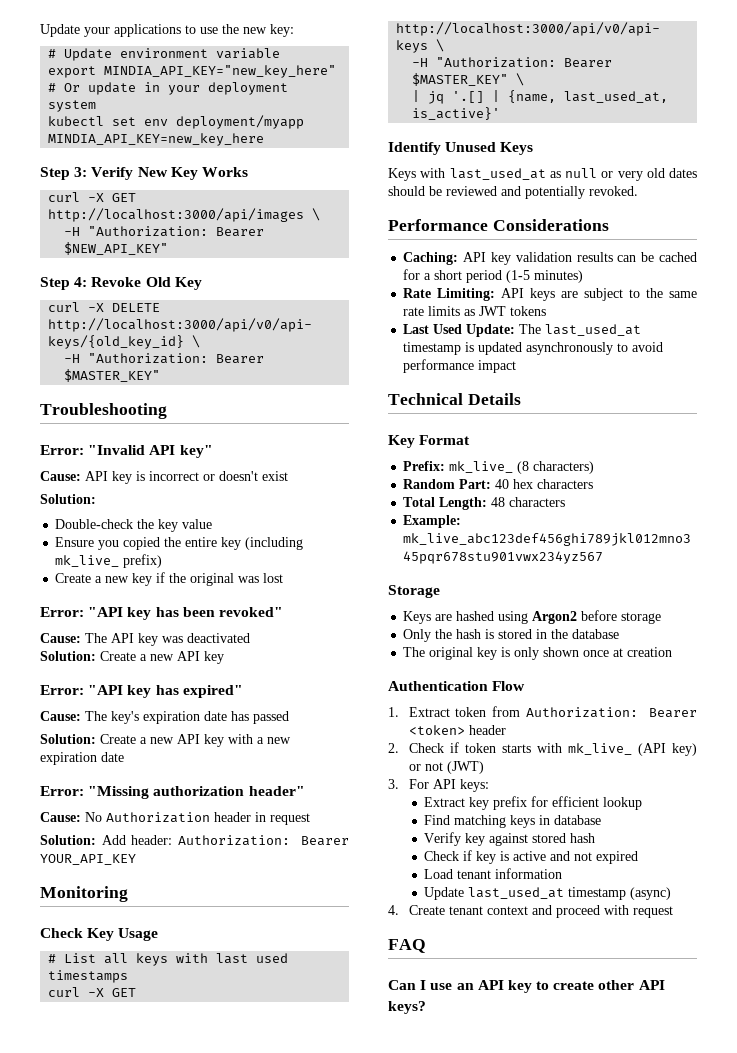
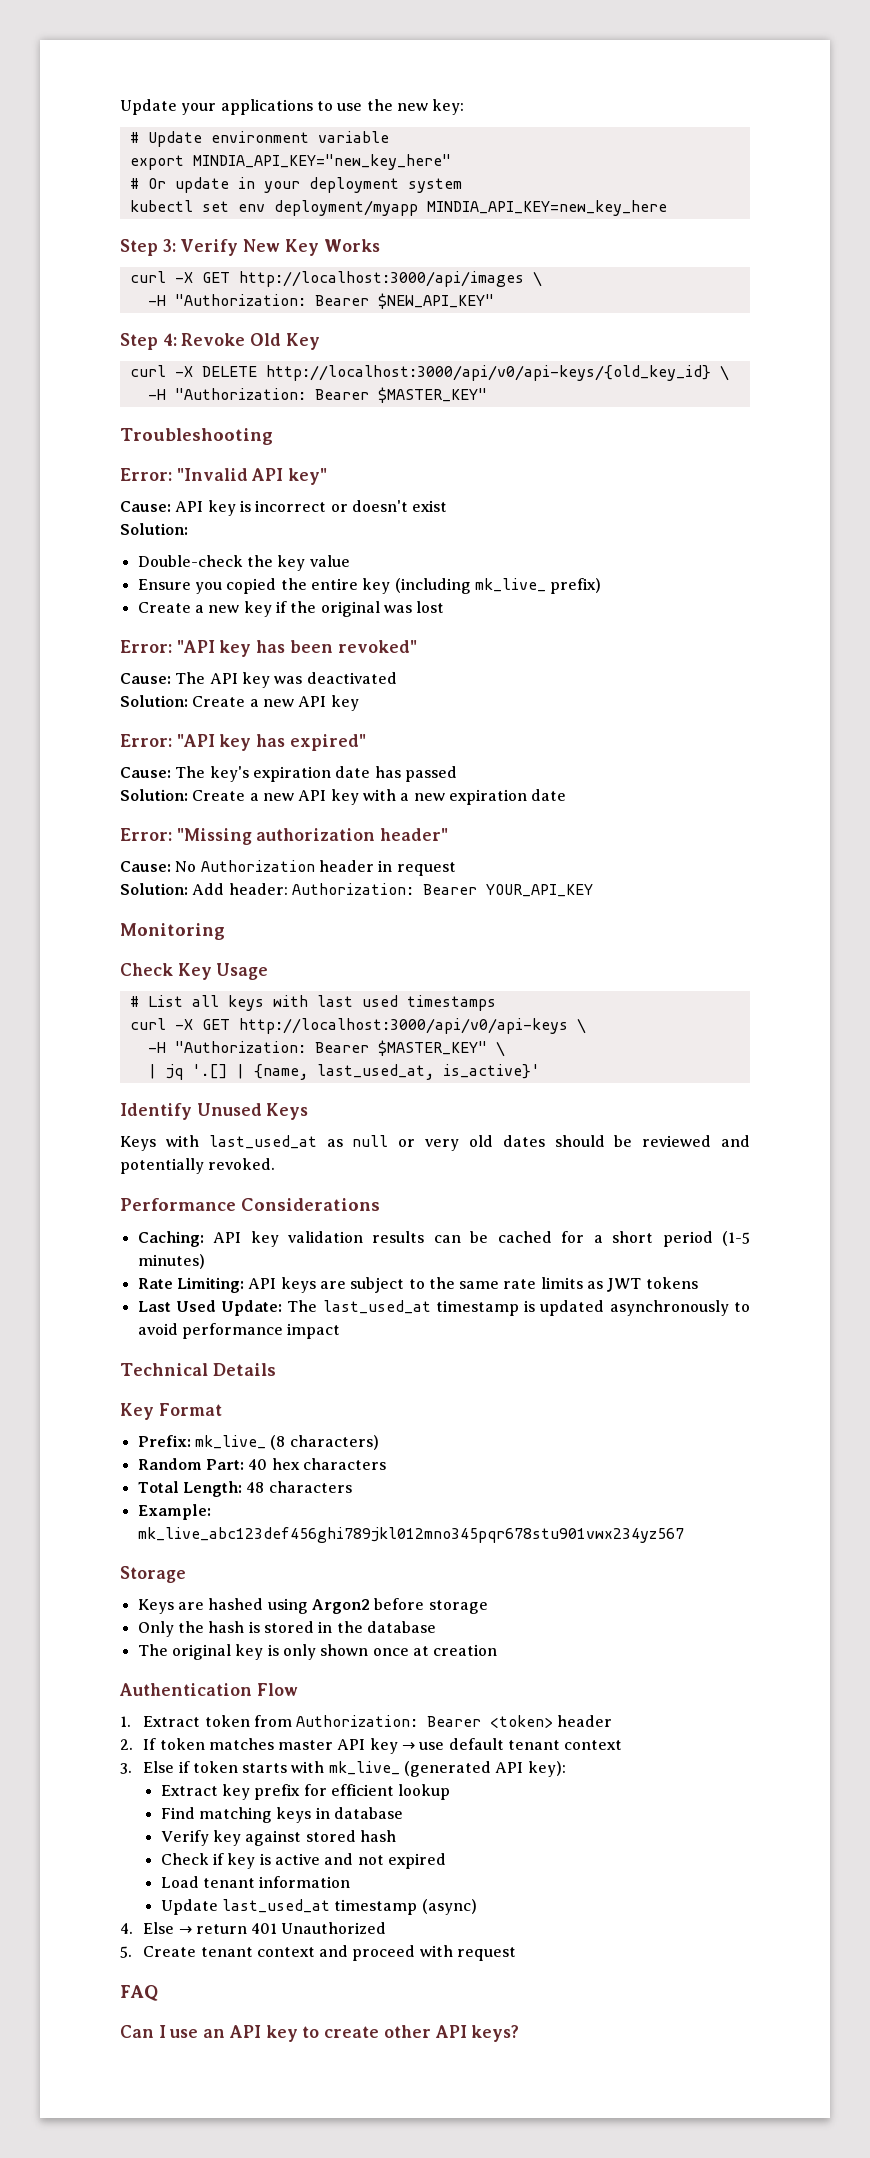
- 2. Check if token starts with mk_live_ (API key) or not (JWT)
- 3. For API keys:
+ 2. If token matches master API key → use default tenant context
+ 3. Else if token starts with mk_live_ (generated API key):
- 4. Create tenant context and proceed with request
+ 4. Else → return 401 Unauthorized
+ 5. Create tenant context and proceed with request

